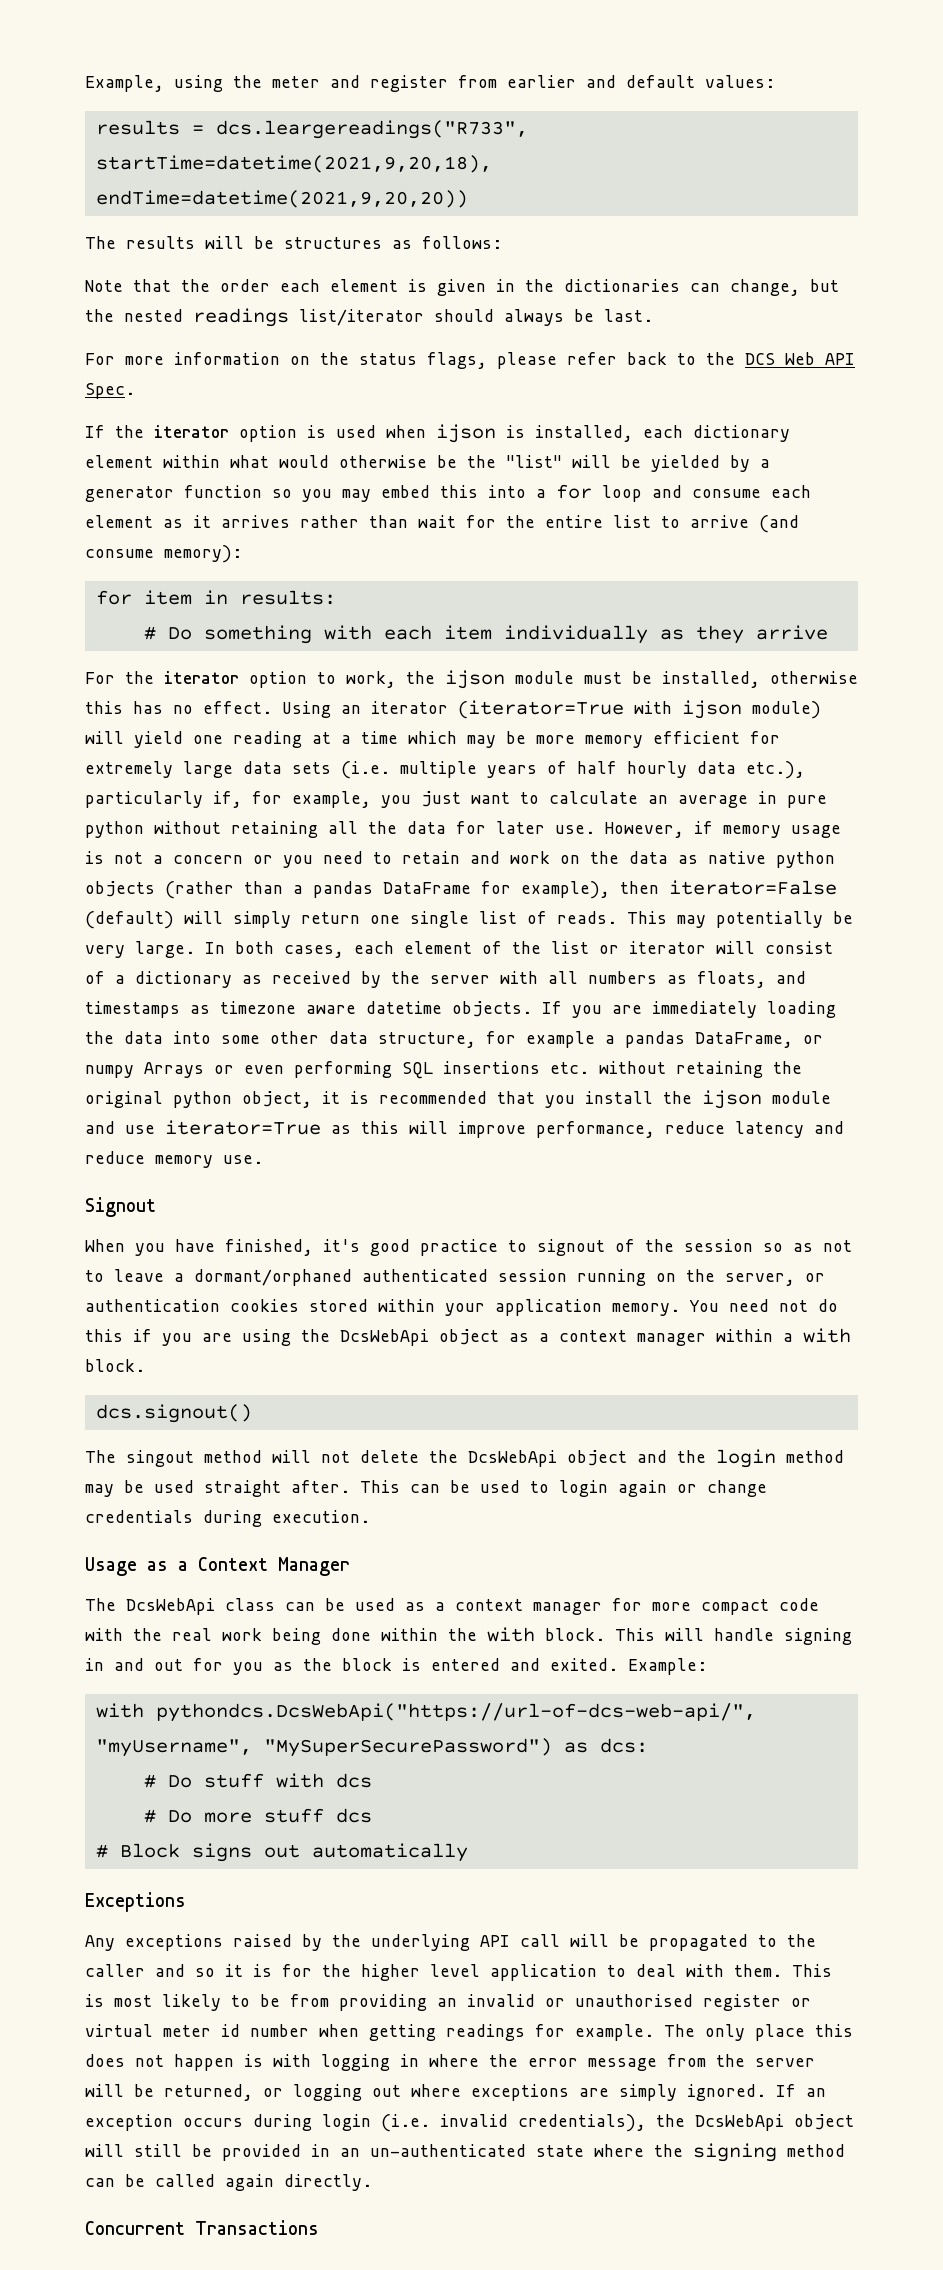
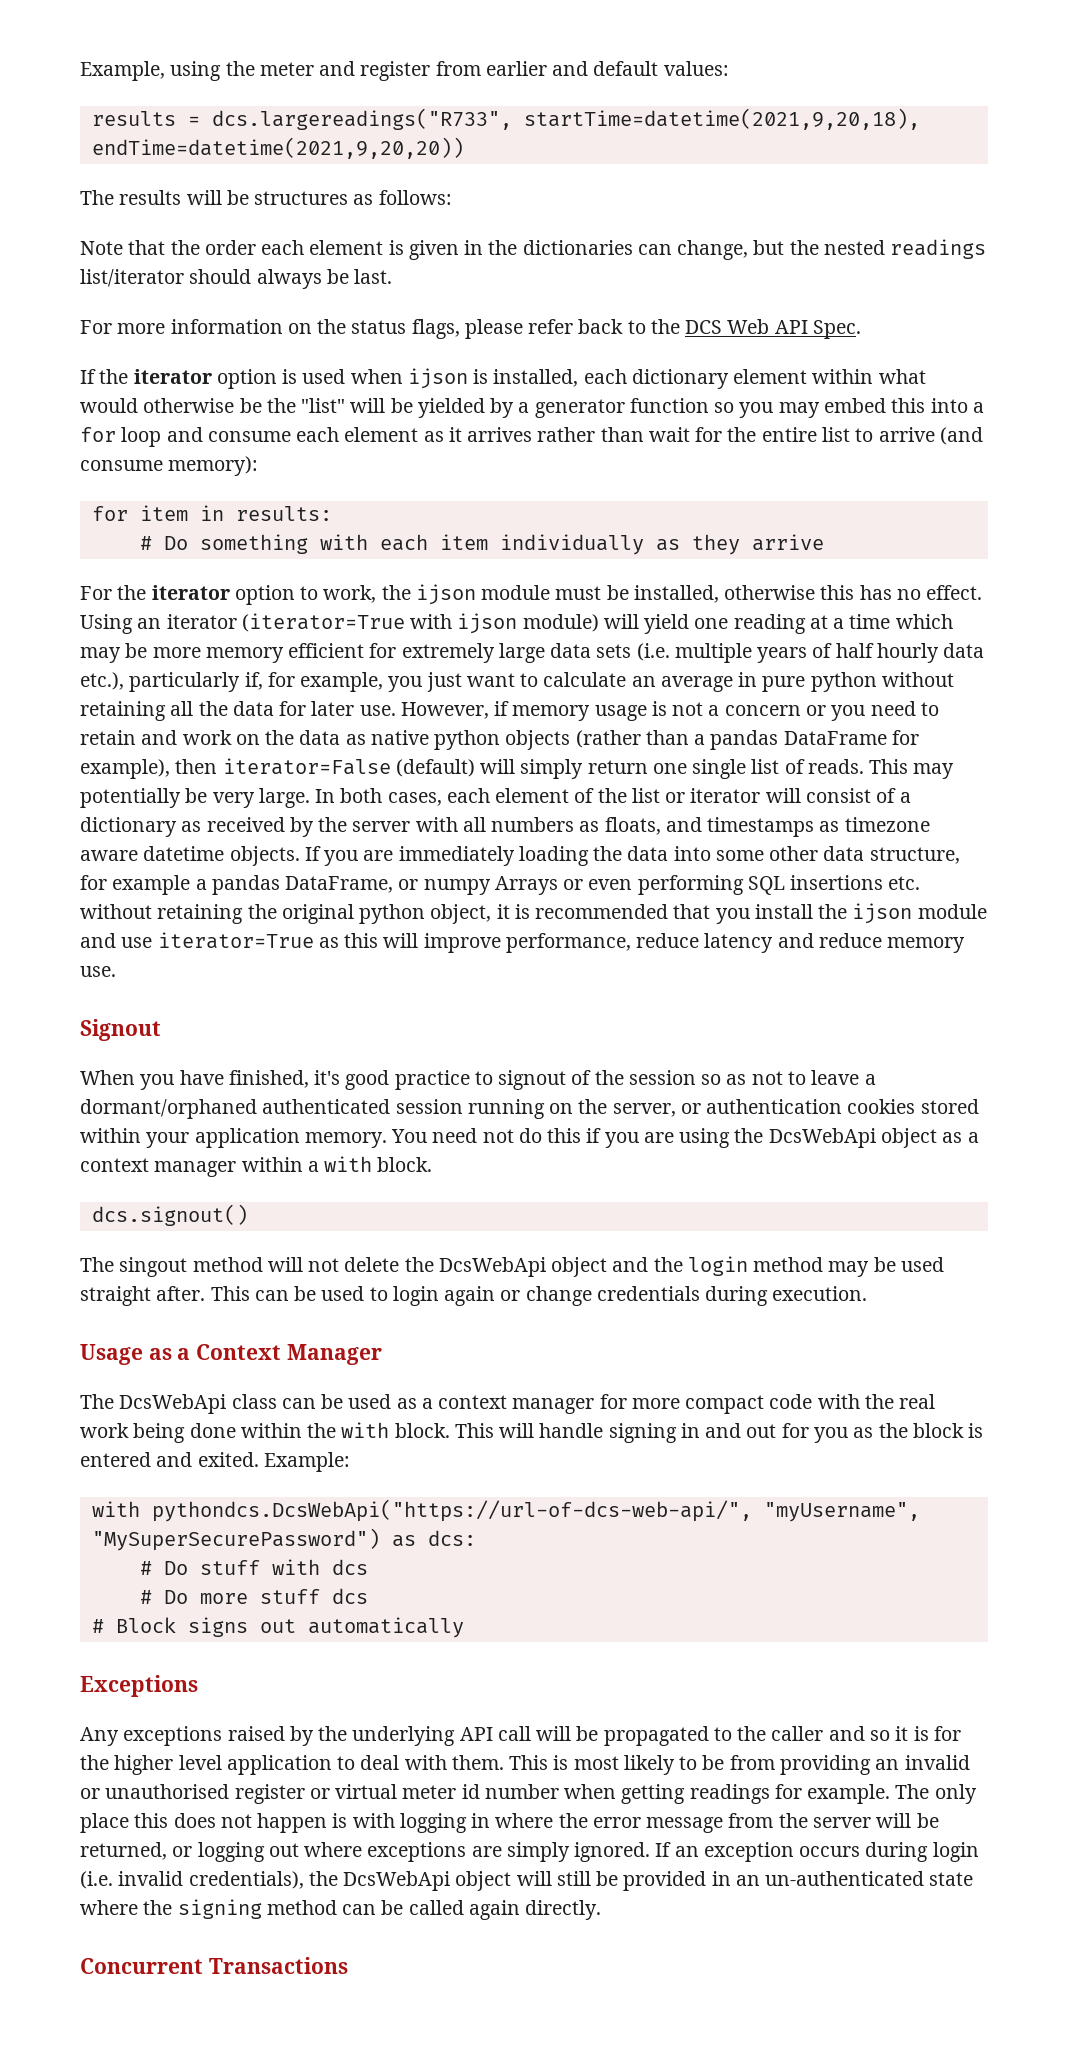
- results = dcs.leargereadings("R733", startTime=datetime(2021,9,20,18), endTime=datetime(2021,9,20,20))
+ results = dcs.largereadings("R733", startTime=datetime(2021,9,20,18), endTime=datetime(2021,9,20,20))

